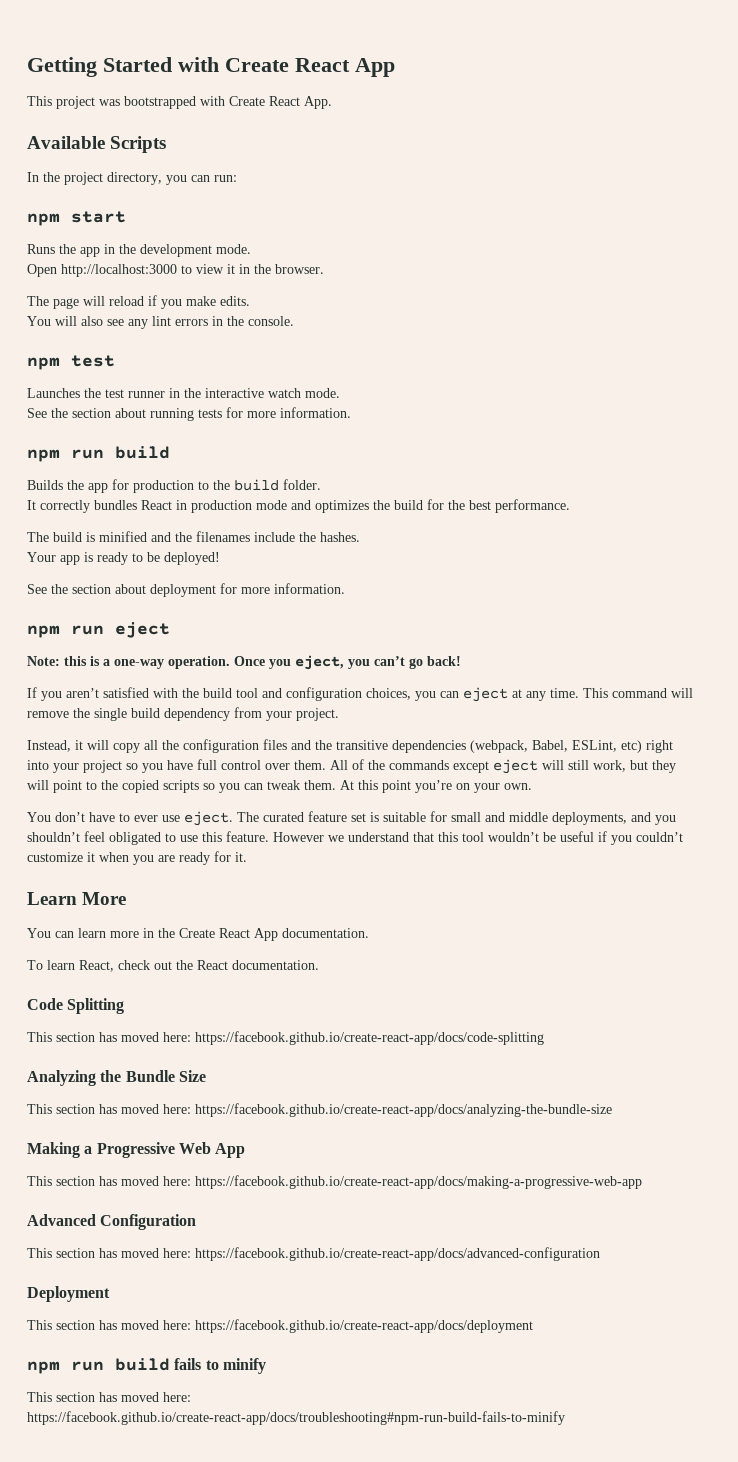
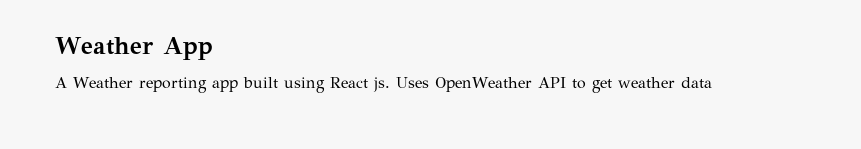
- Getting Started with Create React App
- This project was bootstrapped with Create React App.
- Available Scripts
- In the project directory, you can run:
- npm start
- Runs the app in the development mode.
- Open http://localhost:3000 to view it in the browser.
- The page will reload if you make edits.
- You will also see any lint errors in the console.
- npm test
- Launches the test runner in the interactive watch mode.
- See the section about running tests for more information.
- npm run build
- Builds the app for production to the build folder.
- It correctly bundles React in production mode and optimizes the build for the best performance.
- The build is minified and the filenames include the hashes.
- Your app is ready to be deployed!
- See the section about deployment for more information.
- npm run eject
- Note: this is a one-way operation. Once you eject, you can’t go back!
- If you aren’t satisfied with the build tool and configuration choices, you can eject at any time. This command will remove the single build dependency from your project.
- Instead, it will copy all the configuration files and the transitive dependencies (webpack, Babel, ESLint, etc) right into your project so you have full control over them. All of the commands except eject will still work, but they will point to the copied scripts so you can tweak them. At this point you’re on your own.
- You don’t have to ever use eject. The curated feature set is suitable for small and middle deployments, and you shouldn’t feel obligated to use this feature. However we understand that this tool wouldn’t be useful if you couldn’t customize it when you are ready for it.
- Learn More
- You can learn more in the Create React App documentation.
- To learn React, check out the React documentation.
- Code Splitting
- This section has moved here: https://facebook.github.io/create-react-app/docs/code-splitting
- Analyzing the Bundle Size
- This section has moved here: https://facebook.github.io/create-react-app/docs/analyzing-the-bundle-size
- Making a Progressive Web App
- This section has moved here: https://facebook.github.io/create-react-app/docs/making-a-progressive-web-app
- Advanced Configuration
- This section has moved here: https://facebook.github.io/create-react-app/docs/advanced-configuration
- Deployment
- This section has moved here: https://facebook.github.io/create-react-app/docs/deployment
- npm run build fails to minify
- This section has moved here: https://facebook.github.io/create-react-app/docs/troubleshooting#npm-run-build-fails-to-minify
+ Weather App
+ A Weather reporting app built using React js. Uses OpenWeather API to get weather data

